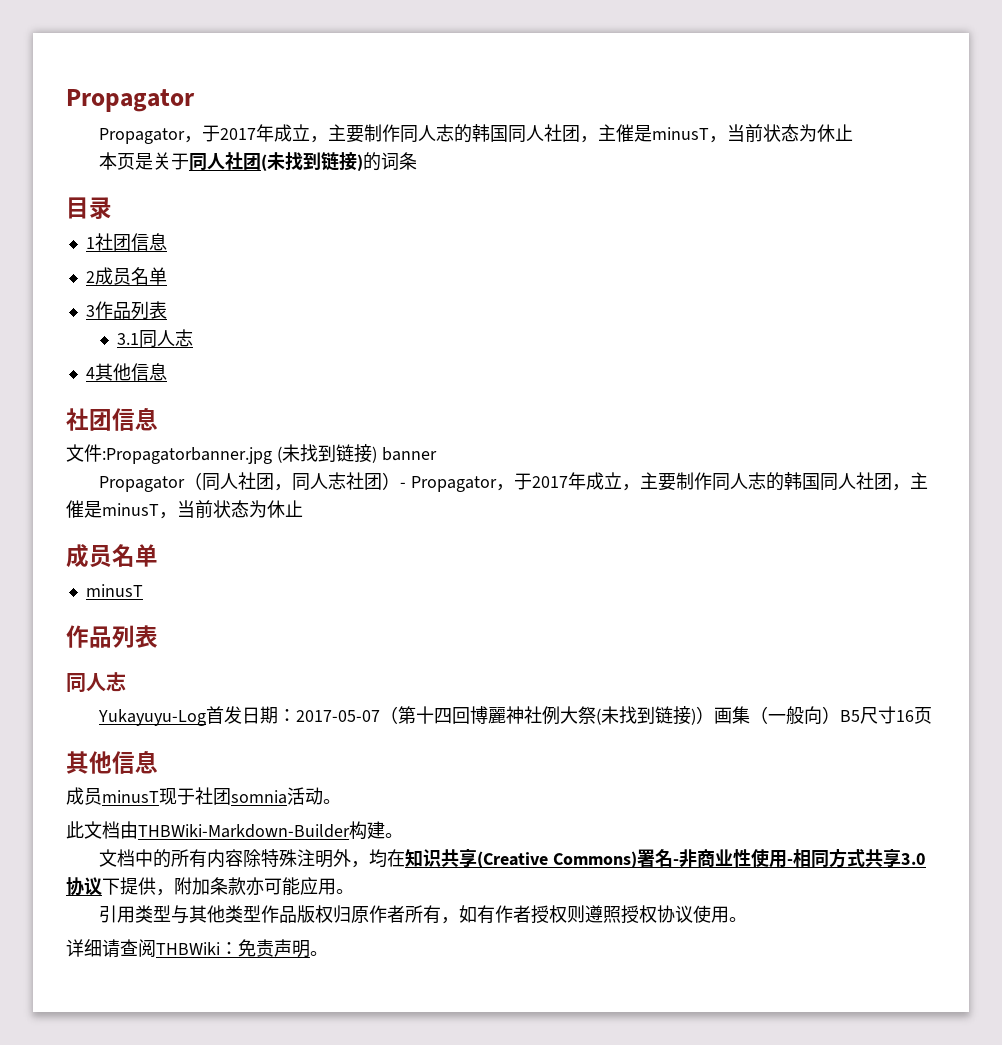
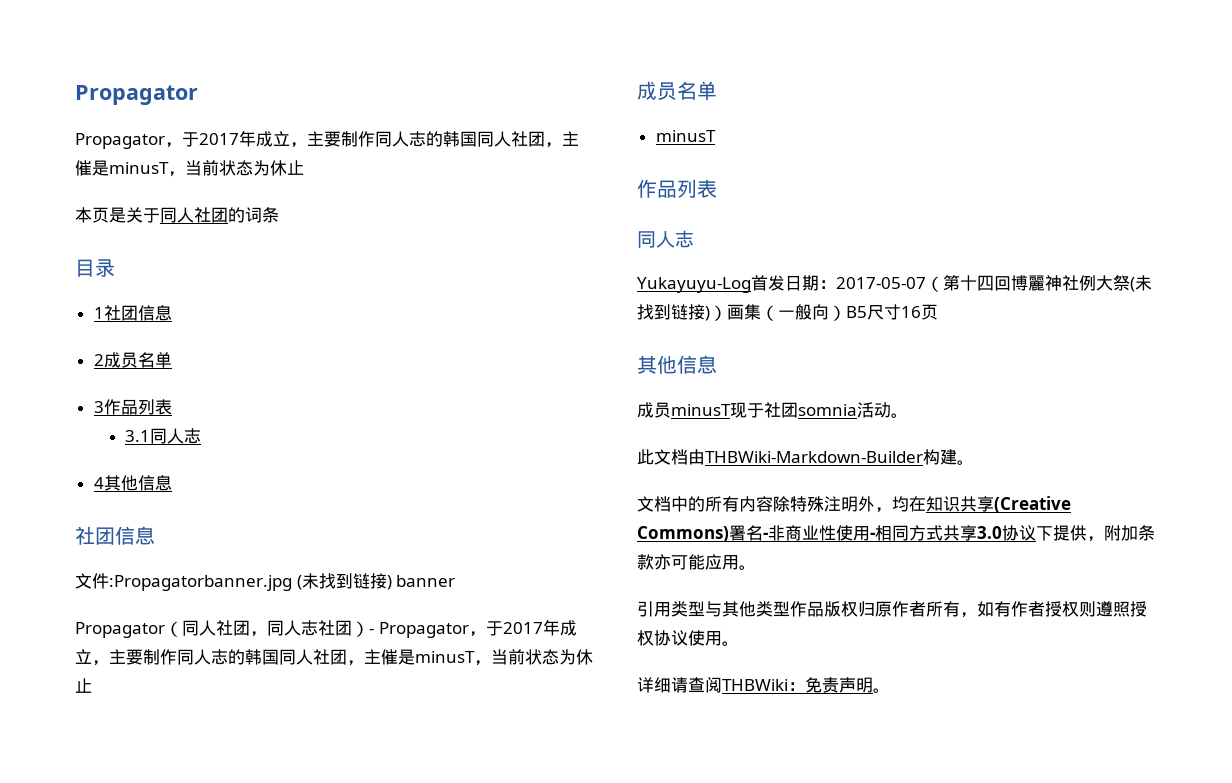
- 本页是关于同人社团(未找到链接)的词条
+ 本页是关于同人社团的词条

